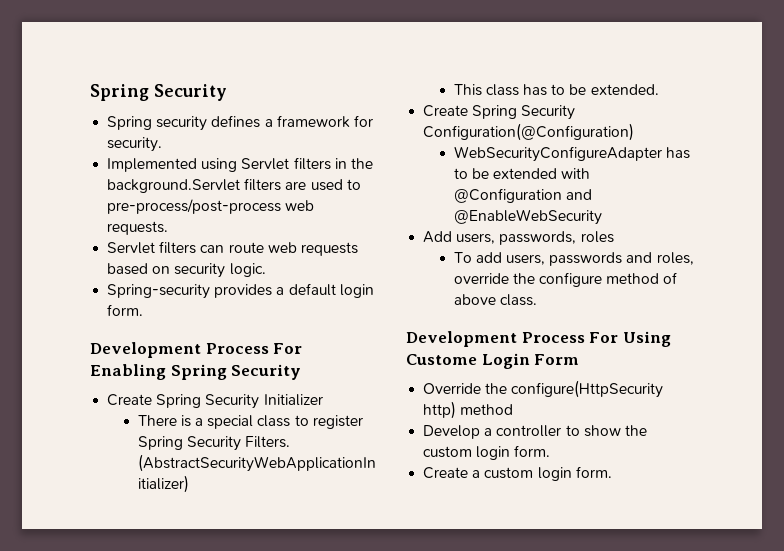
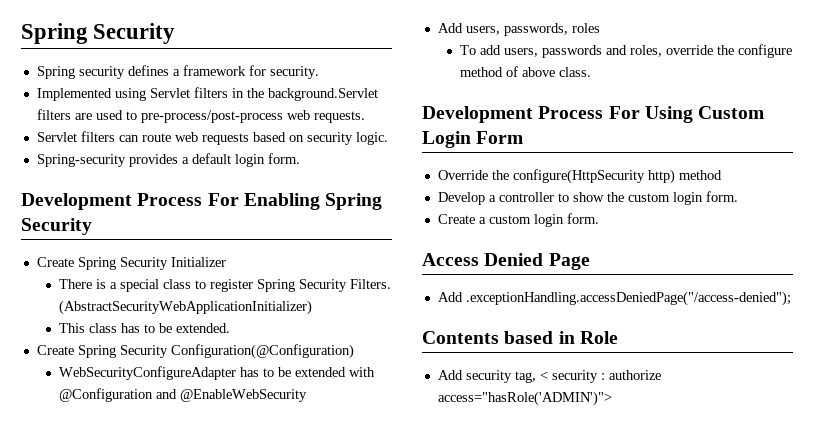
- Development Process For Using Custome Login Form
+ Development Process For Using Custom Login Form
+ Access Denied Page
+ Add .exceptionHandling.accessDeniedPage("/access-denied");
+ Contents based in Role
+ Add security tag, < security : authorize access="hasRole('ADMIN')">

